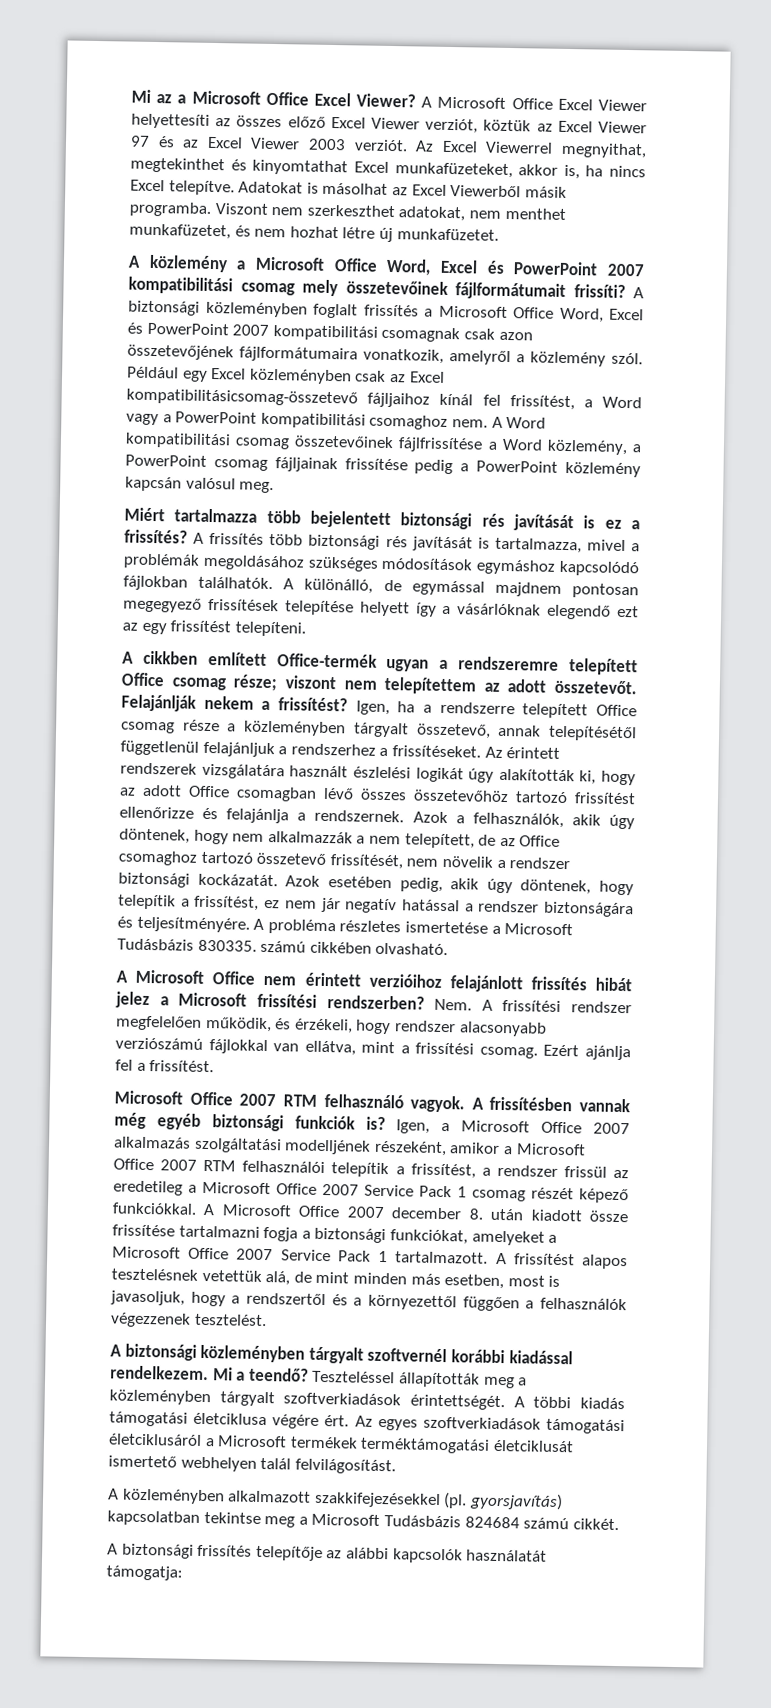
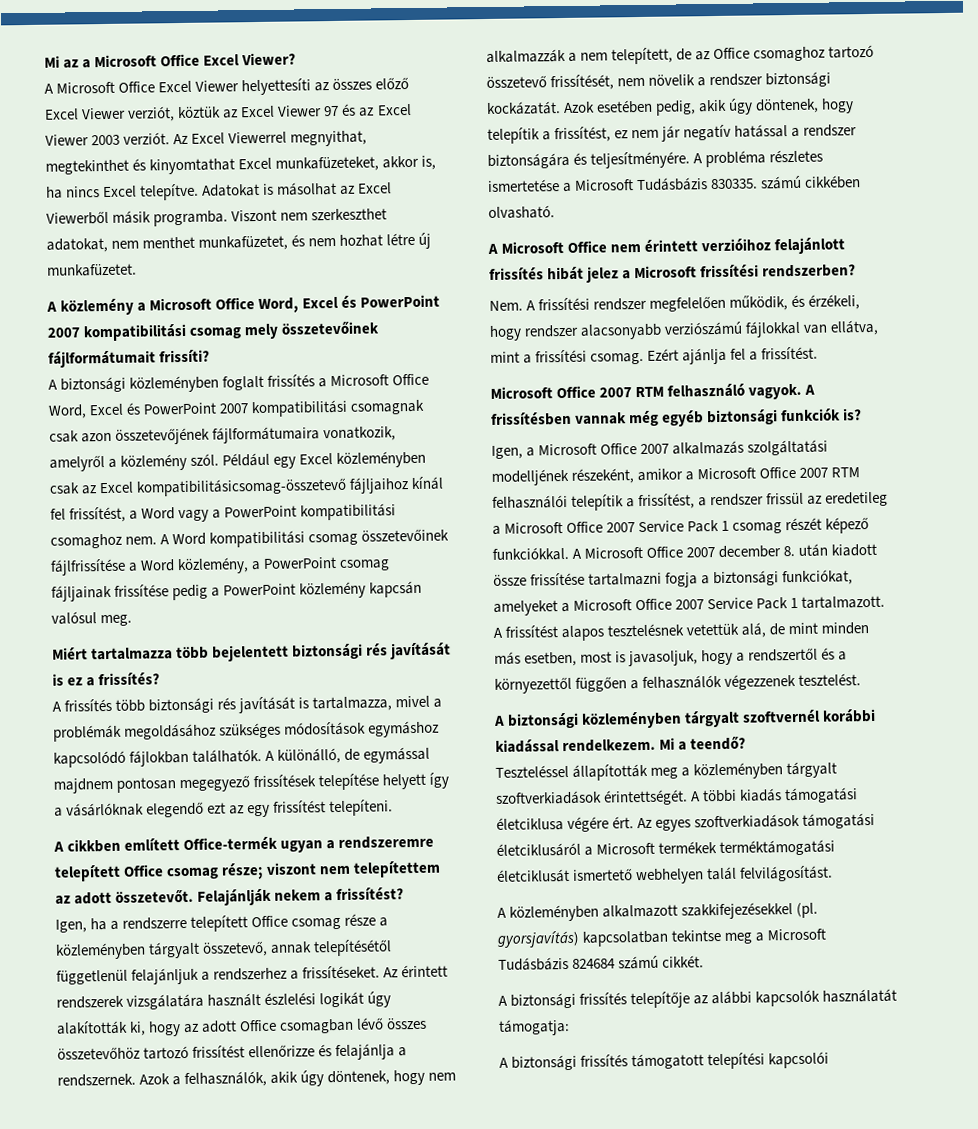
- Mi az a Microsoft Office Excel Viewer? A Microsoft Office Excel Viewer helyettesíti az összes előző Excel Viewer verziót, köztük az Excel Viewer 97 és az Excel Viewer 2003 verziót.
+ Mi az a Microsoft Office Excel Viewer?
+ A Microsoft Office Excel Viewer helyettesíti az összes előző Excel Viewer verziót, köztük az Excel Viewer 97 és az Excel Viewer 2003 verziót.
- A közlemény a Microsoft Office Word, Excel és PowerPoint 2007 kompatibilitási csomag mely összetevőinek fájlformátumait frissíti? A biztonsági közleményben foglalt frissítés a Microsoft Office Word, Excel és PowerPoint 2007 kompatibilitási csomagnak csak azon összetevőjének fájlformátumaira vonatkozik, amelyről a közlemény szól.
+ A közlemény a Microsoft Office Word, Excel és PowerPoint 2007 kompatibilitási csomag mely összetevőinek fájlformátumait frissíti?
+ A biztonsági közleményben foglalt frissítés a Microsoft Office Word, Excel és PowerPoint 2007 kompatibilitási csomagnak csak azon összetevőjének fájlformátumaira vonatkozik, amelyről a közlemény szól.
- Miért tartalmazza több bejelentett biztonsági rés javítását is ez a frissítés? A frissítés több biztonsági rés javítását is tartalmazza, mivel a problémák megoldásához szükséges módosítások egymáshoz kapcsolódó fájlokban találhatók.
+ Miért tartalmazza több bejelentett biztonsági rés javítását is ez a frissítés?
+ A frissítés több biztonsági rés javítását is tartalmazza, mivel a problémák megoldásához szükséges módosítások egymáshoz kapcsolódó fájlokban találhatók.
- Felajánlják nekem a frissítést? Igen, ha a rendszerre telepített Office csomag része a közleményben tárgyalt összetevő, annak telepítésétől függetlenül felajánljuk a rendszerhez a frissítéseket.
+ Felajánlják nekem a frissítést?
+ Igen, ha a rendszerre telepített Office csomag része a közleményben tárgyalt összetevő, annak telepítésétől függetlenül felajánljuk a rendszerhez a frissítéseket.
- A Microsoft Office nem érintett verzióihoz felajánlott frissítés hibát jelez a Microsoft frissítési rendszerben? Nem. A frissítési rendszer megfelelően működik, és érzékeli, hogy rendszer alacsonyabb verziószámú fájlokkal van ellátva, mint a frissítési csomag.
+ A Microsoft Office nem érintett verzióihoz felajánlott frissítés hibát jelez a Microsoft frissítési rendszerben?
+ Nem. A frissítési rendszer megfelelően működik, és érzékeli, hogy rendszer alacsonyabb verziószámú fájlokkal van ellátva, mint a frissítési csomag.
- A frissítésben vannak még egyéb biztonsági funkciók is? Igen, a Microsoft Office 2007 alkalmazás szolgáltatási modelljének részeként, amikor a Microsoft Office 2007 RTM felhasználói telepítik a frissítést, a rendszer frissül az eredetileg a Microsoft Office 2007 Service Pack 1 csomag részét képező funkciókkal.
+ A frissítésben vannak még egyéb biztonsági funkciók is?
+ Igen, a Microsoft Office 2007 alkalmazás szolgáltatási modelljének részeként, amikor a Microsoft Office 2007 RTM felhasználói telepítik a frissítést, a rendszer frissül az eredetileg a Microsoft Office 2007 Service Pack 1 csomag részét képező funkciókkal.
- Mi a teendő? Teszteléssel állapították meg a közleményben tárgyalt szoftverkiadások érintettségét.
+ Mi a teendő?
+ Teszteléssel állapították meg a közleményben tárgyalt szoftverkiadások érintettségét.
+ A biztonsági frissítés támogatott telepítési kapcsolói

